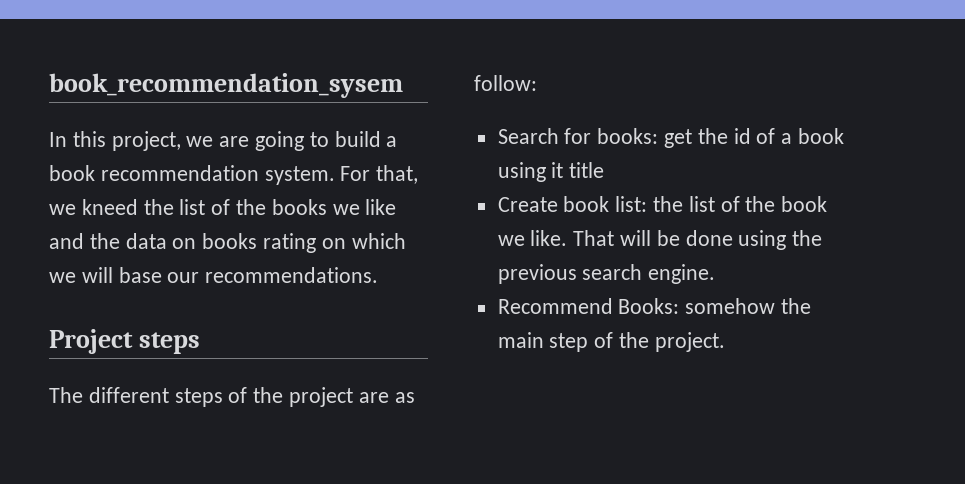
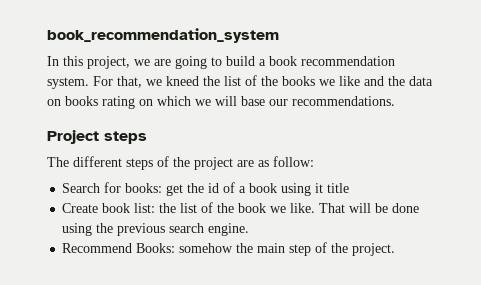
- book_recommendation_sysem
+ book_recommendation_system

